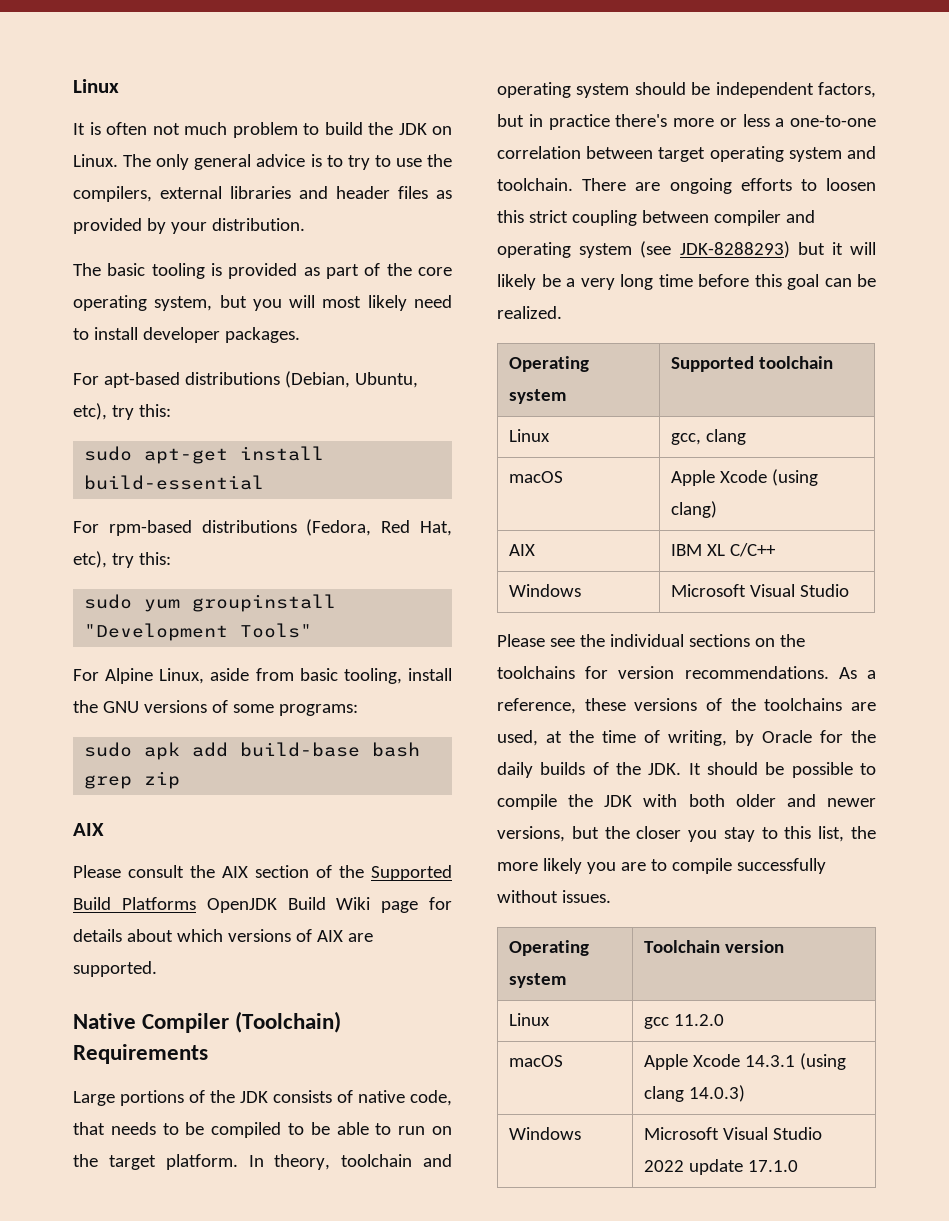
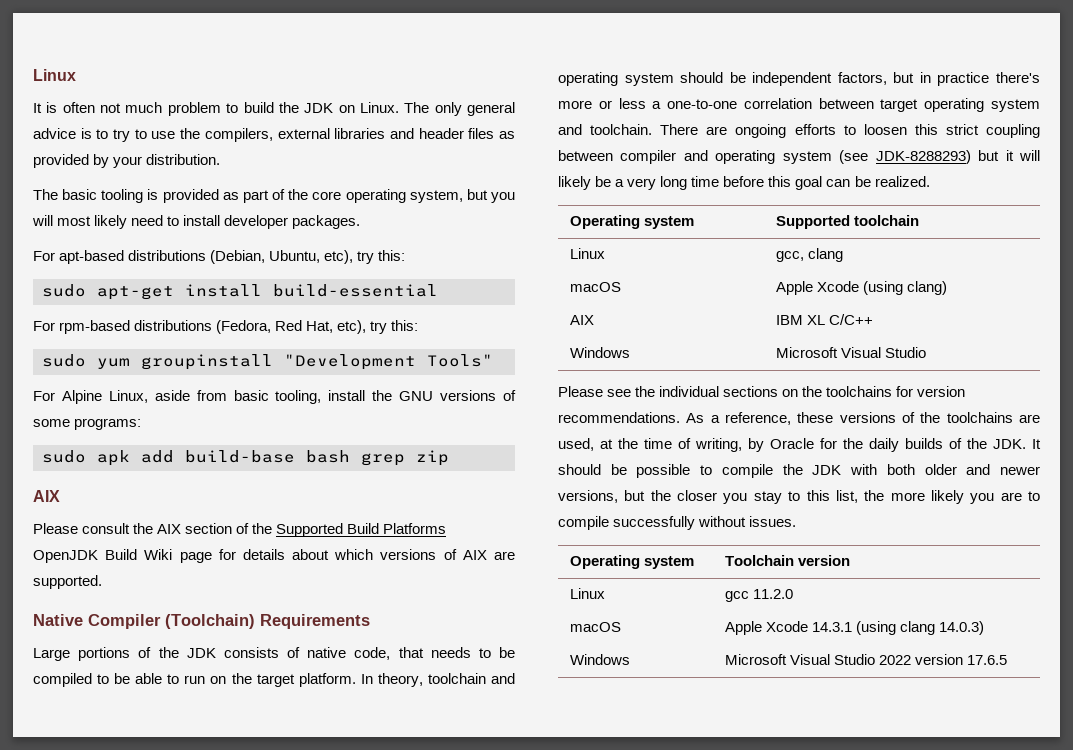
- Windows | Microsoft Visual Studio 2022 update 17.1.0
+ Windows | Microsoft Visual Studio 2022 version 17.6.5

